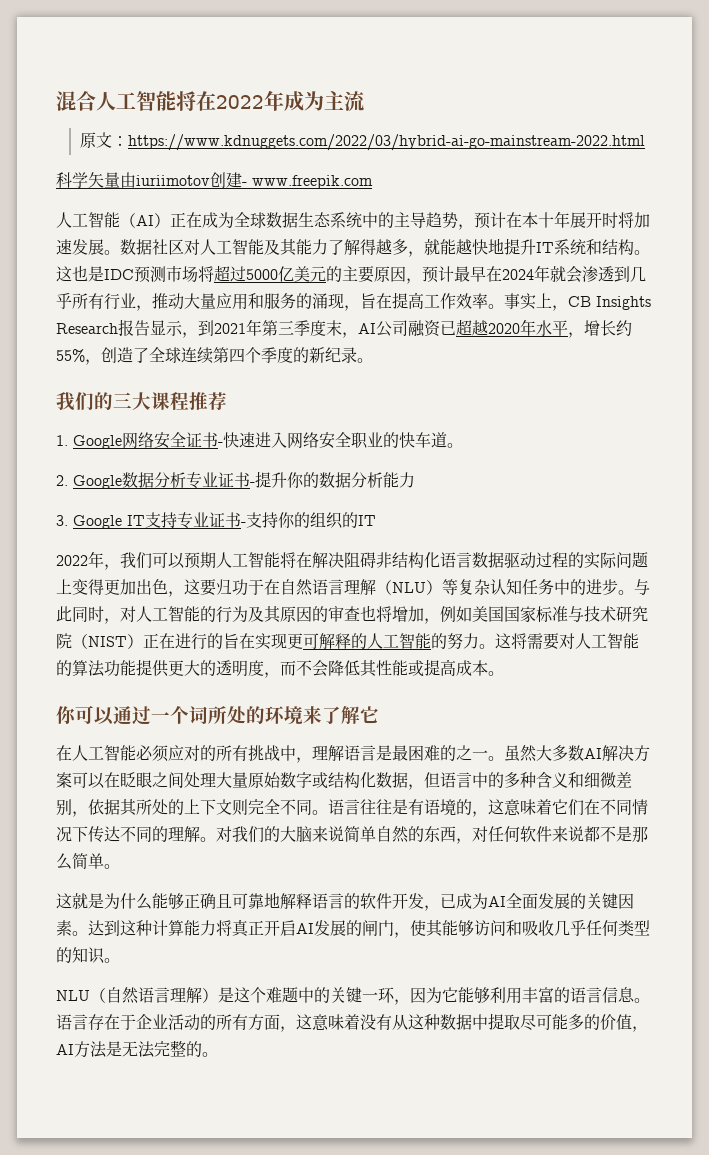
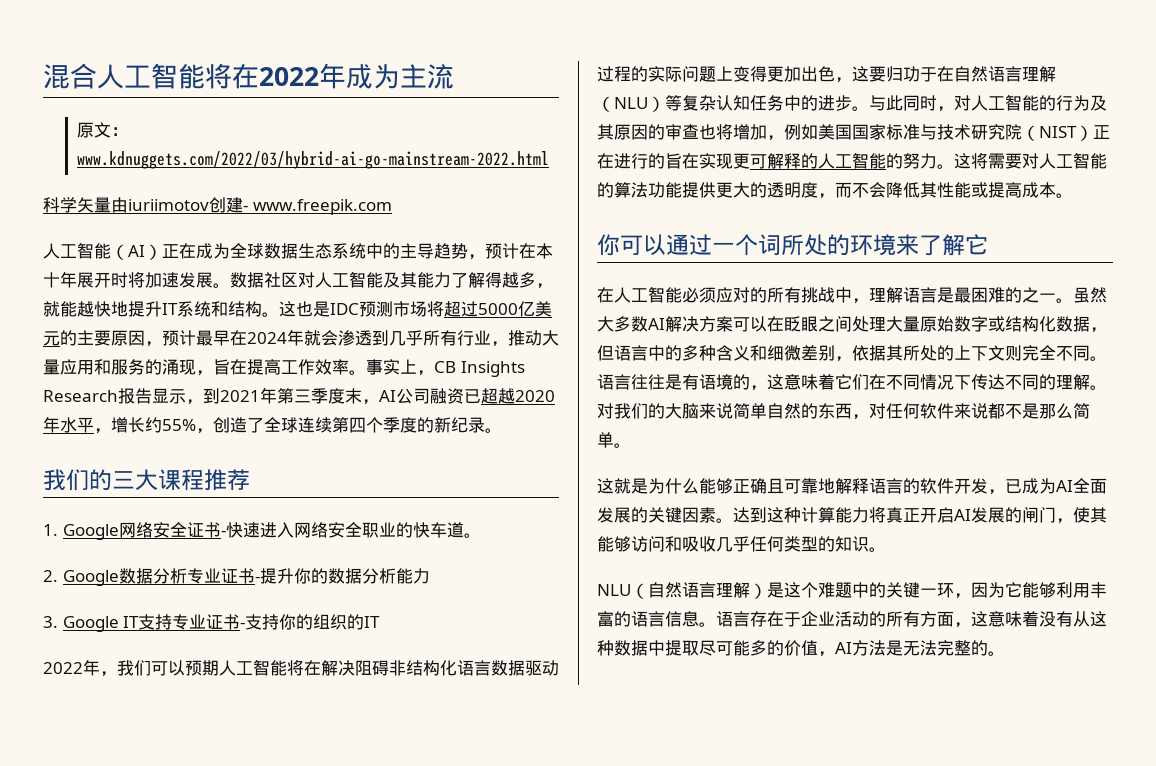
- 原文：https://www.kdnuggets.com/2022/03/hybrid-ai-go-mainstream-2022.html
+ 原文：www.kdnuggets.com/2022/03/hybrid-ai-go-mainstream-2022.html

